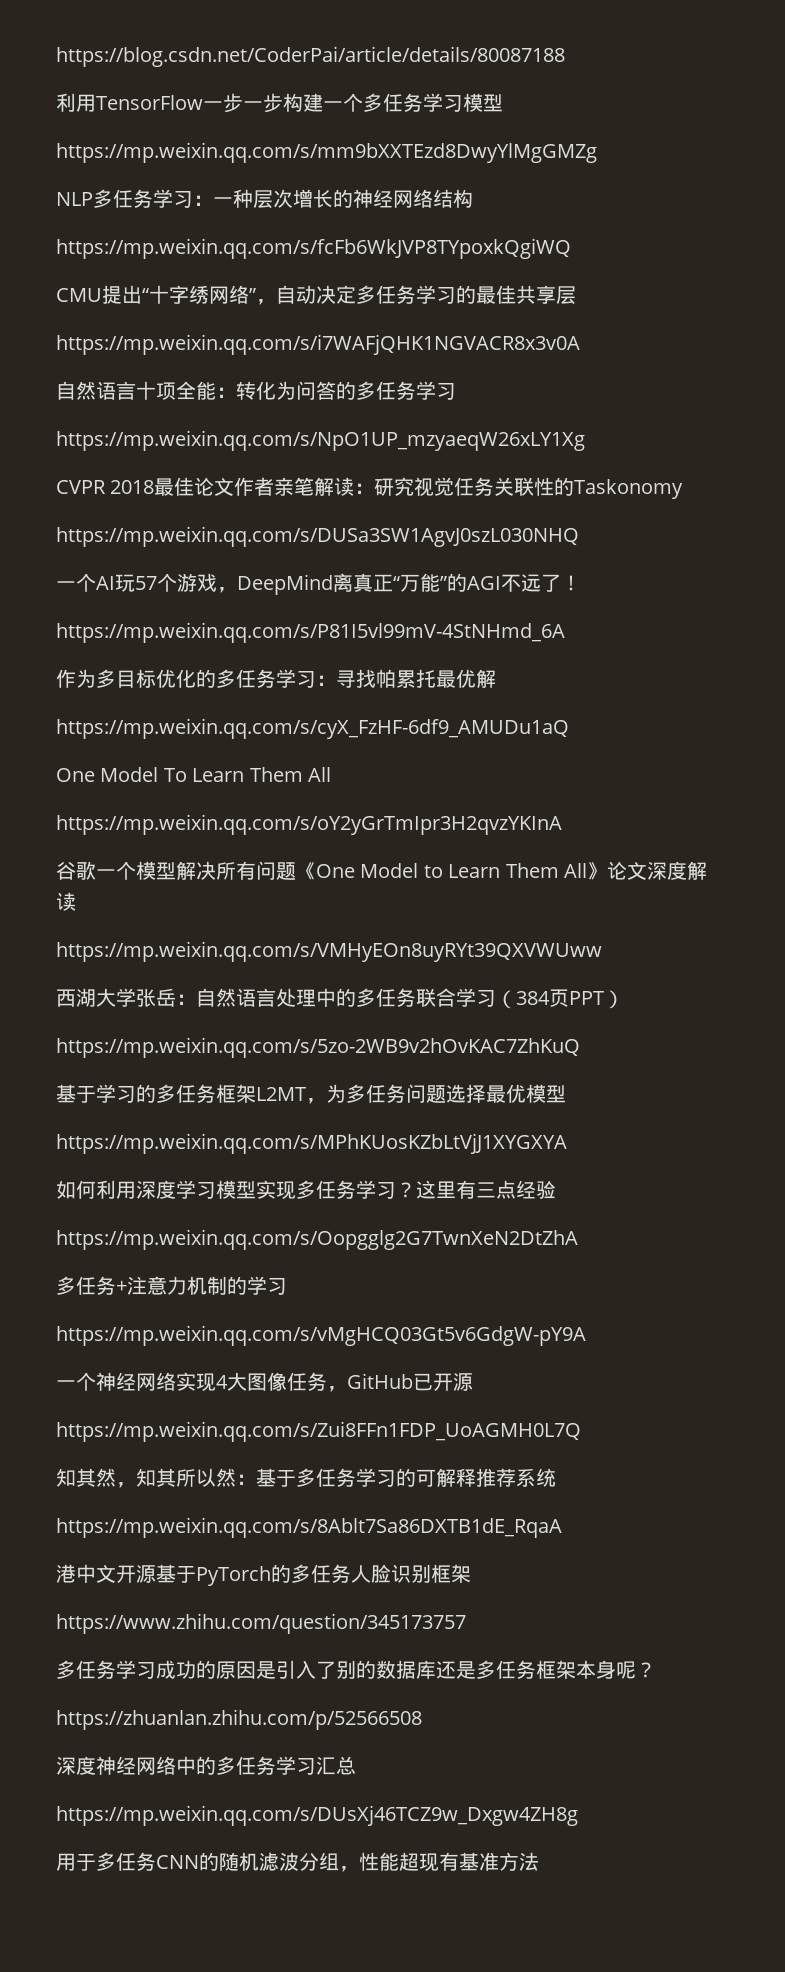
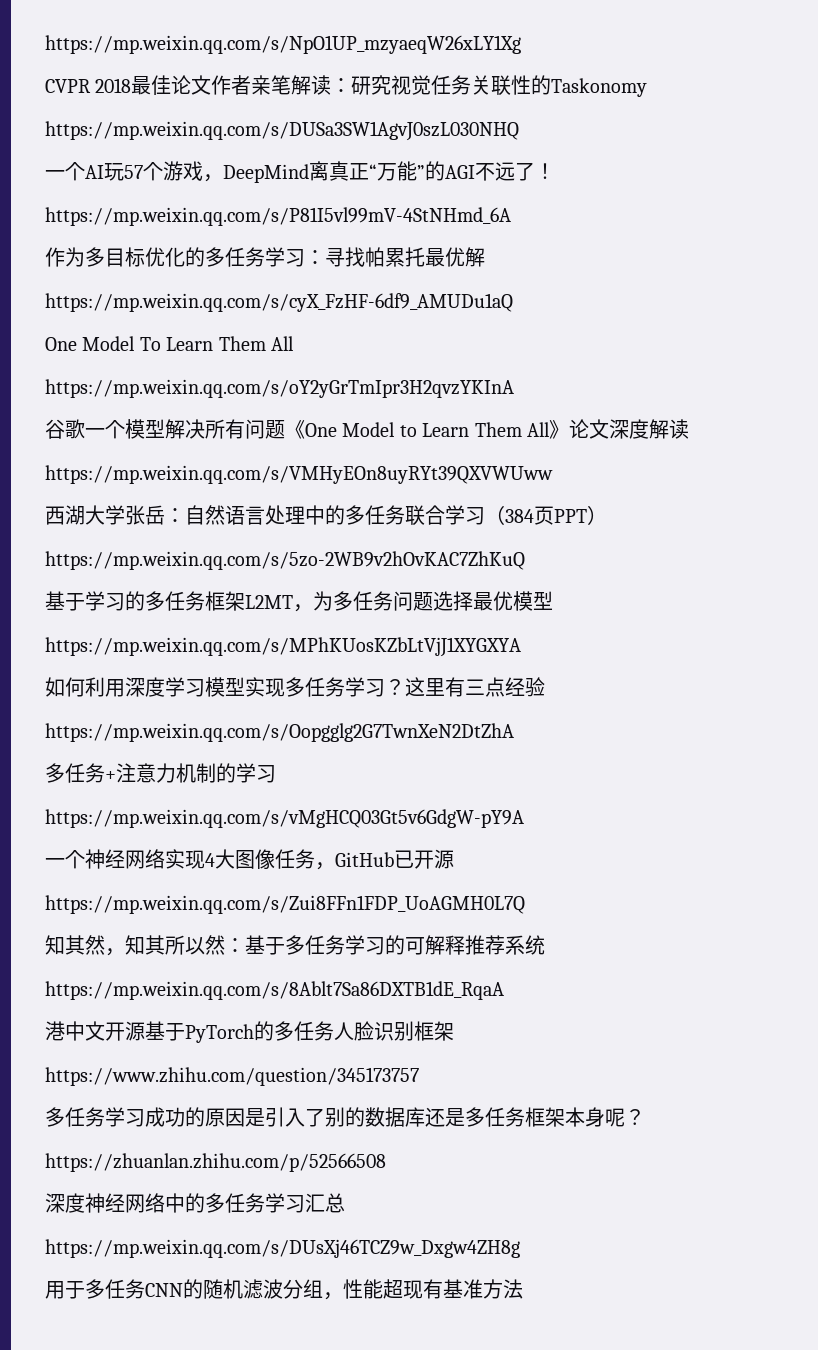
- https://blog.csdn.net/CoderPai/article/details/80087188
- 利用TensorFlow一步一步构建一个多任务学习模型
- https://mp.weixin.qq.com/s/mm9bXXTEzd8DwyYlMgGMZg
- NLP多任务学习：一种层次增长的神经网络结构
- https://mp.weixin.qq.com/s/fcFb6WkJVP8TYpoxkQgiWQ
- CMU提出“十字绣网络”，自动决定多任务学习的最佳共享层
- https://mp.weixin.qq.com/s/i7WAFjQHK1NGVACR8x3v0A
- 自然语言十项全能：转化为问答的多任务学习

